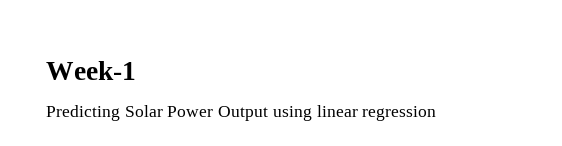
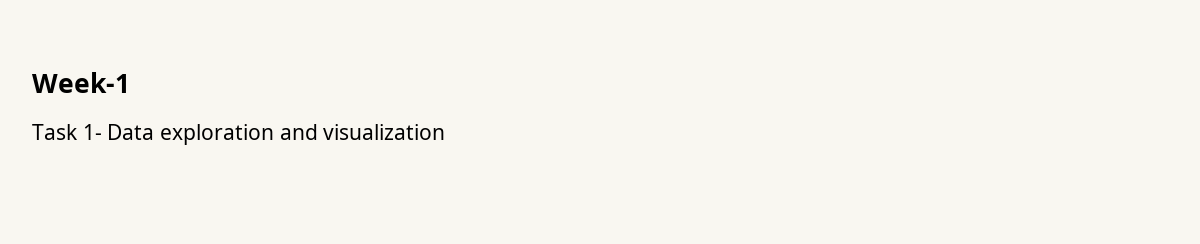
- Predicting Solar Power Output using linear regression
+ Task 1- Data exploration and visualization

